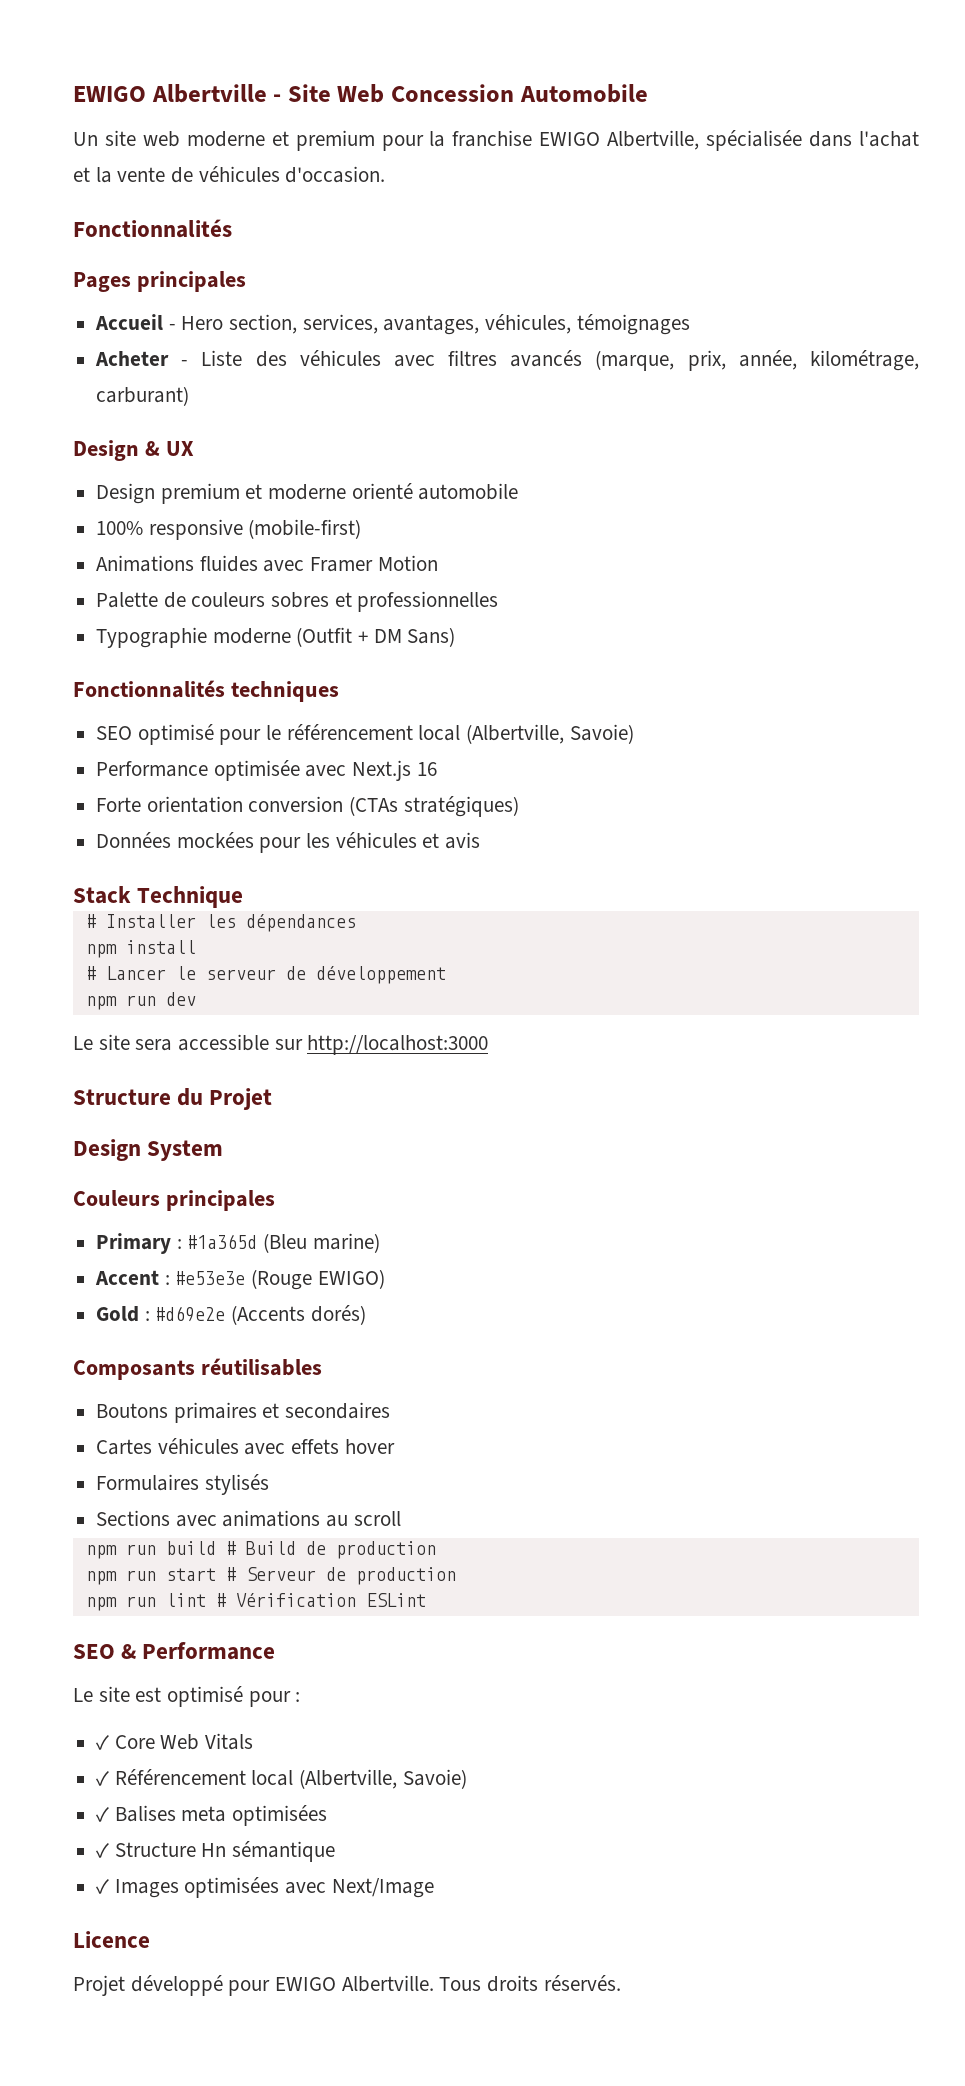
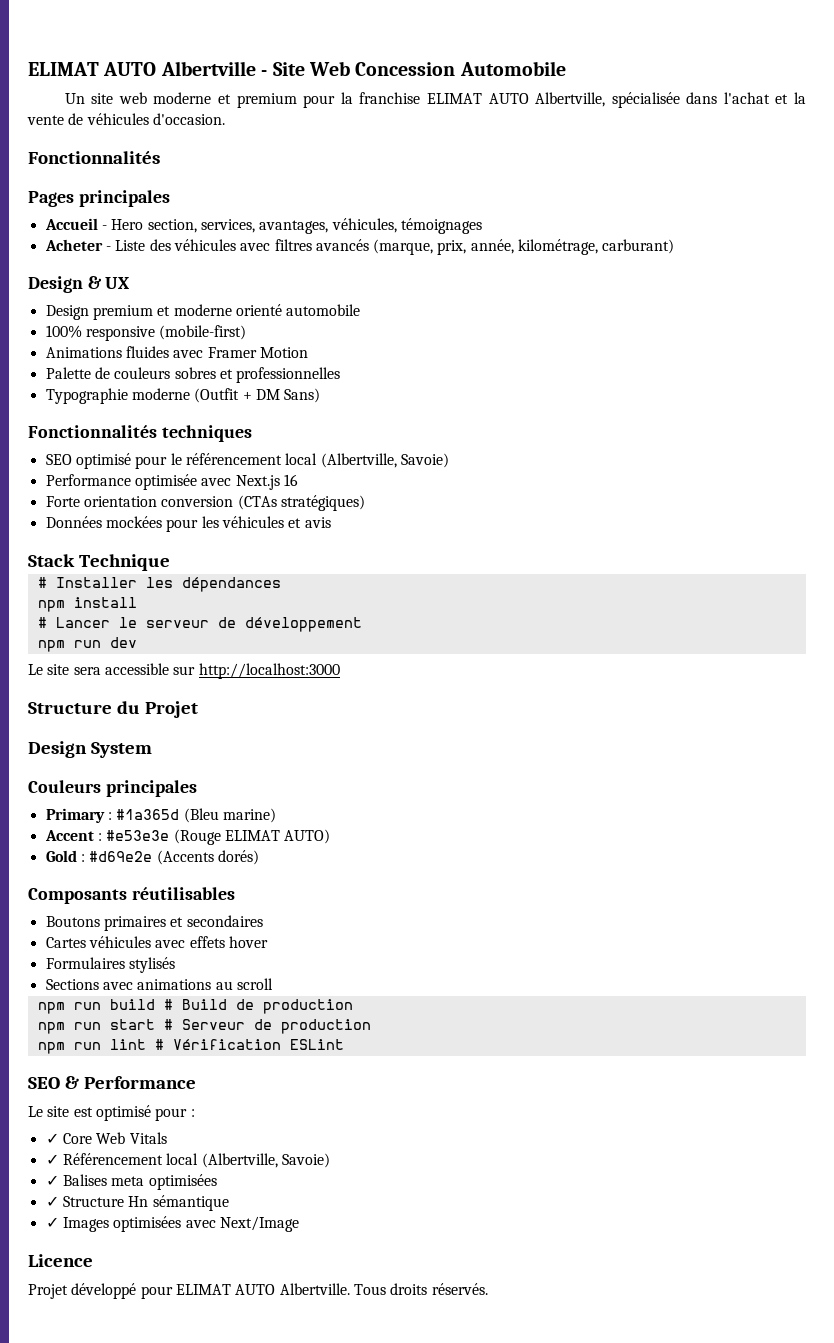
- EWIGO Albertville - Site Web Concession Automobile
+ ELIMAT AUTO Albertville - Site Web Concession Automobile
- Un site web moderne et premium pour la franchise EWIGO Albertville, spécialisée dans l'achat et la vente de véhicules d'occasion.
+ Un site web moderne et premium pour la franchise ELIMAT AUTO Albertville, spécialisée dans l'achat et la vente de véhicules d'occasion.
- Accent : #e53e3e (Rouge EWIGO)
+ Accent : #e53e3e (Rouge ELIMAT AUTO)
- Projet développé pour EWIGO Albertville.
+ Projet développé pour ELIMAT AUTO Albertville.

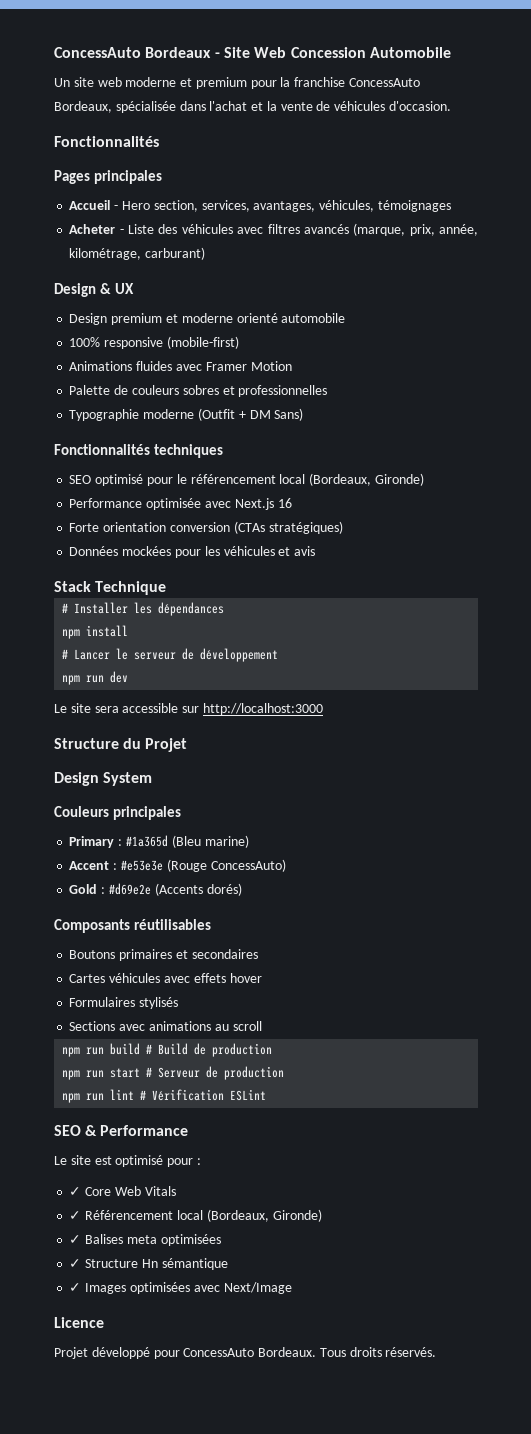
- ELIMAT AUTO Albertville - Site Web Concession Automobile
+ ConcessAuto Bordeaux - Site Web Concession Automobile
- Un site web moderne et premium pour la franchise ELIMAT AUTO Albertville, spécialisée dans l'achat et la vente de véhicules d'occasion.
+ Un site web moderne et premium pour la franchise ConcessAuto Bordeaux, spécialisée dans l'achat et la vente de véhicules d'occasion.
- SEO optimisé pour le référencement local (Albertville, Savoie)
+ SEO optimisé pour le référencement local (Bordeaux, Gironde)
- Accent : #e53e3e (Rouge ELIMAT AUTO)
+ Accent : #e53e3e (Rouge ConcessAuto)
- ✓ Référencement local (Albertville, Savoie)
+ ✓ Référencement local (Bordeaux, Gironde)
- Projet développé pour ELIMAT AUTO Albertville.
+ Projet développé pour ConcessAuto Bordeaux.

